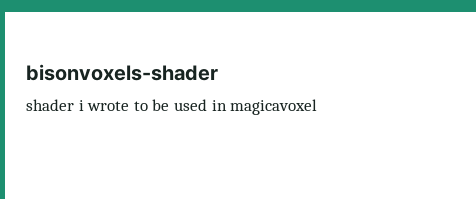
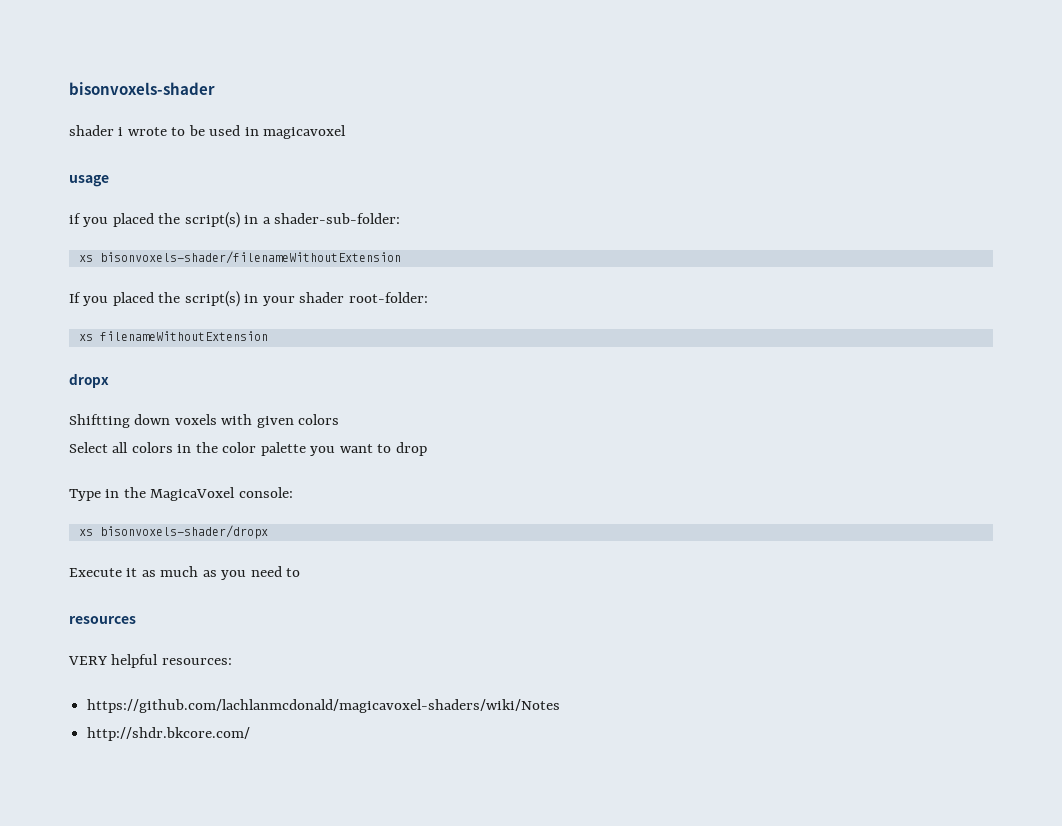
+ usage
+ if you placed the script(s) in a shader-sub-folder:
+ xs bisonvoxels-shader/filenameWithoutExtension
+ If you placed the script(s) in your shader root-folder:
+ xs filenameWithoutExtension
+ dropx
+ Shiftting down voxels with given colors
+ Select all colors in the color palette you want to drop
+ Type in the MagicaVoxel console:
+ xs bisonvoxels-shader/dropx
+ Execute it as much as you need to
+ resources
+ VERY helpful resources:
+ https://github.com/lachlanmcdonald/magicavoxel-shaders/wiki/Notes
+ http://shdr.bkcore.com/

